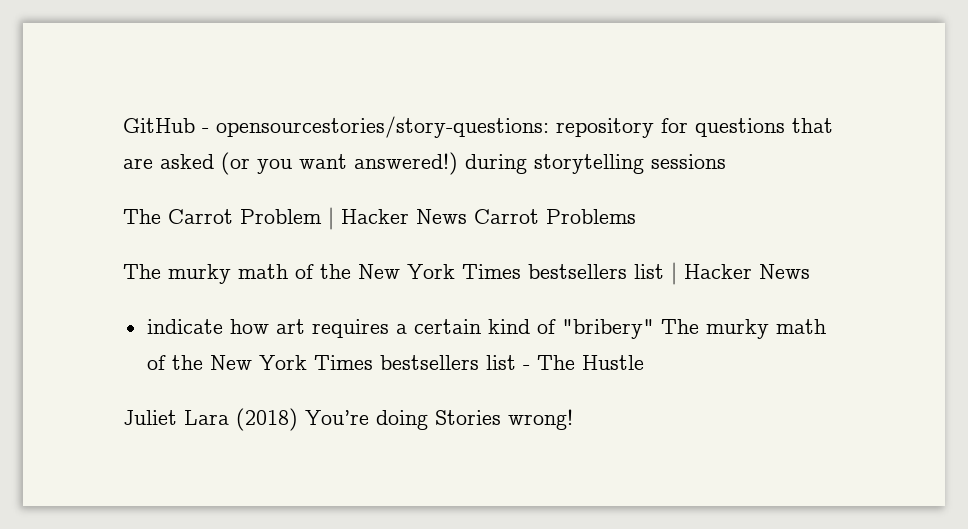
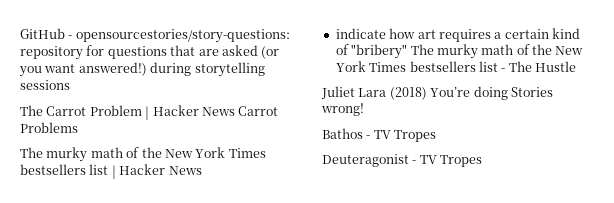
+ Bathos - TV Tropes
+ Deuteragonist - TV Tropes

